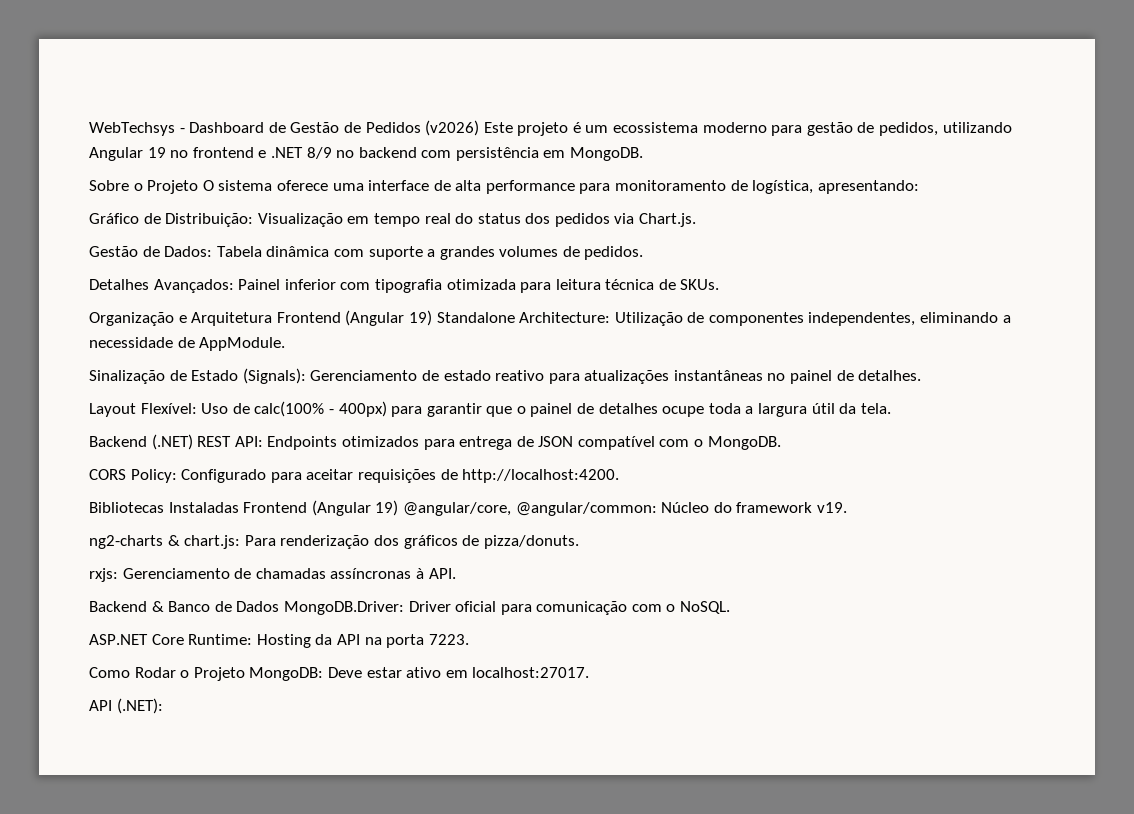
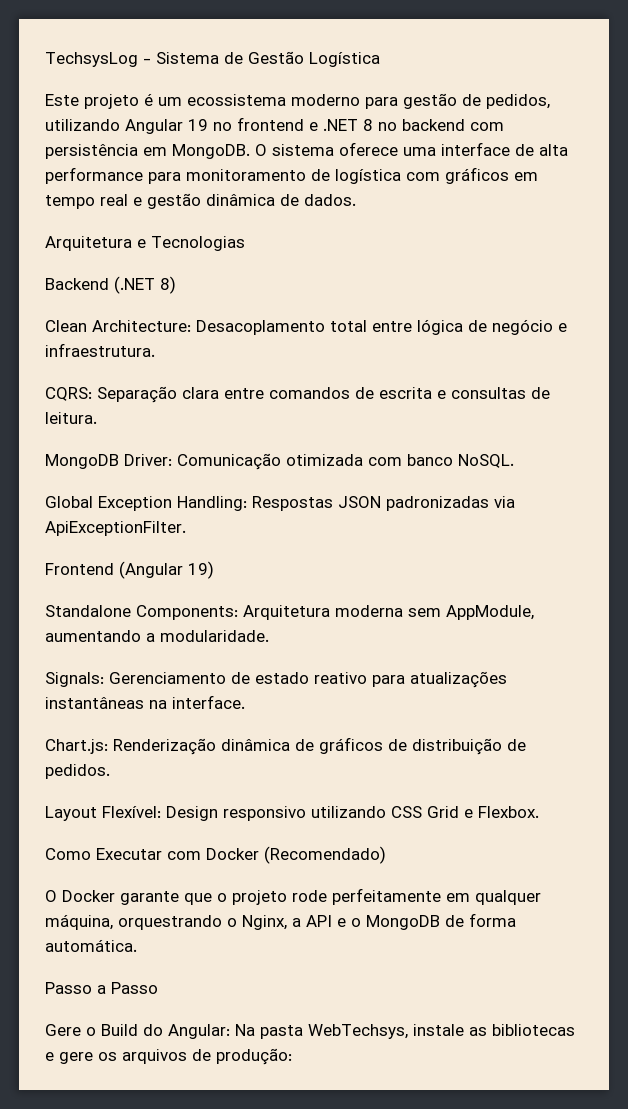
- WebTechsys - Dashboard de Gestão de Pedidos (v2026) Este projeto é um ecossistema moderno para gestão de pedidos, utilizando Angular 19 no frontend e .NET 8/9 no backend com persistência em MongoDB.
- Sobre o Projeto O sistema oferece uma interface de alta performance para monitoramento de logística, apresentando:
- Gráfico de Distribuição: Visualização em tempo real do status dos pedidos via Chart.js.
- Gestão de Dados: Tabela dinâmica com suporte a grandes volumes de pedidos.
- Detalhes Avançados: Painel inferior com tipografia otimizada para leitura técnica de SKUs.
- Organização e Arquitetura Frontend (Angular 19) Standalone Architecture: Utilização de componentes independentes, eliminando a necessidade de AppModule.
- Sinalização de Estado (Signals): Gerenciamento de estado reativo para atualizações instantâneas no painel de detalhes.
- Layout Flexível: Uso de calc(100% - 400px) para garantir que o painel de detalhes ocupe toda a largura útil da tela.
- Backend (.NET) REST API: Endpoints otimizados para entrega de JSON compatível com o MongoDB.
- CORS Policy: Configurado para aceitar requisições de http://localhost:4200.
- Bibliotecas Instaladas Frontend (Angular 19) @angular/core, @angular/common: Núcleo do framework v19.
- ng2-charts & chart.js: Para renderização dos gráficos de pizza/donuts.
- rxjs: Gerenciamento de chamadas assíncronas à API.
- Backend & Banco de Dados MongoDB.Driver: Driver oficial para comunicação com o NoSQL.
- ASP.NET Core Runtime: Hosting da API na porta 7223.
- Como Rodar o Projeto MongoDB: Deve estar ativo em localhost:27017.
- API (.NET):
+ TechsysLog - Sistema de Gestão Logística
+ Este projeto é um ecossistema moderno para gestão de pedidos, utilizando Angular 19 no frontend e .NET 8 no backend com persistência em MongoDB. O sistema oferece uma interface de alta performance para monitoramento de logística com gráficos em tempo real e gestão dinâmica de dados.
+ Arquitetura e Tecnologias
+ Backend (.NET 8)
+ Clean Architecture: Desacoplamento total entre lógica de negócio e infraestrutura.
+ CQRS: Separação clara entre comandos de escrita e consultas de leitura.
+ MongoDB Driver: Comunicação otimizada com banco NoSQL.
+ Global Exception Handling: Respostas JSON padronizadas via ApiExceptionFilter.
+ Frontend (Angular 19)
+ Standalone Components: Arquitetura moderna sem AppModule, aumentando a modularidade.
+ Signals: Gerenciamento de estado reativo para atualizações instantâneas na interface.
+ Chart.js: Renderização dinâmica de gráficos de distribuição de pedidos.
+ Layout Flexível: Design responsivo utilizando CSS Grid e Flexbox.
+ Como Executar com Docker (Recomendado)
+ O Docker garante que o projeto rode perfeitamente em qualquer máquina, orquestrando o Nginx, a API e o MongoDB de forma automática.
+ Passo a Passo
+ Gere o Build do Angular: Na pasta WebTechsys, instale as bibliotecas e gere os arquivos de produção:

